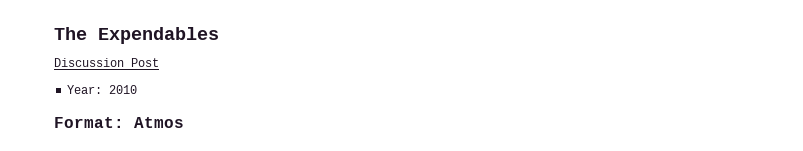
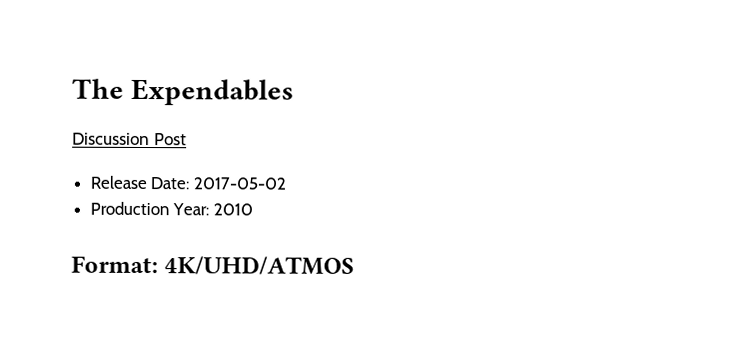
- Year: 2010
+ Release Date: 2017-05-02
+ Production Year: 2010
- Format: Atmos
+ Format: 4K/UHD/ATMOS

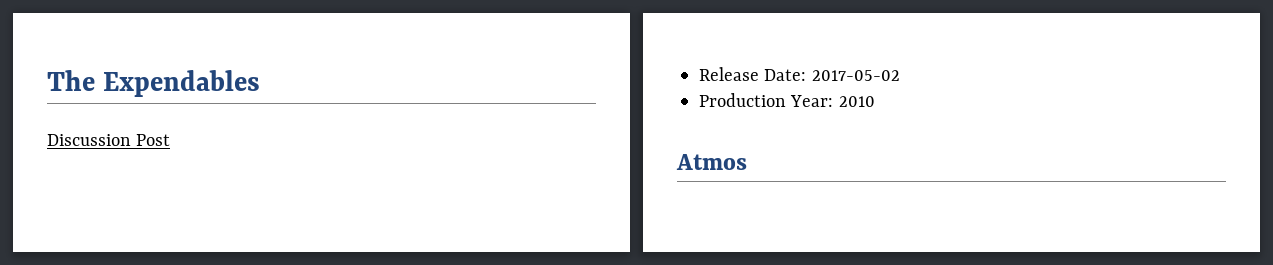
- Format: 4K/UHD/ATMOS
+ Atmos

